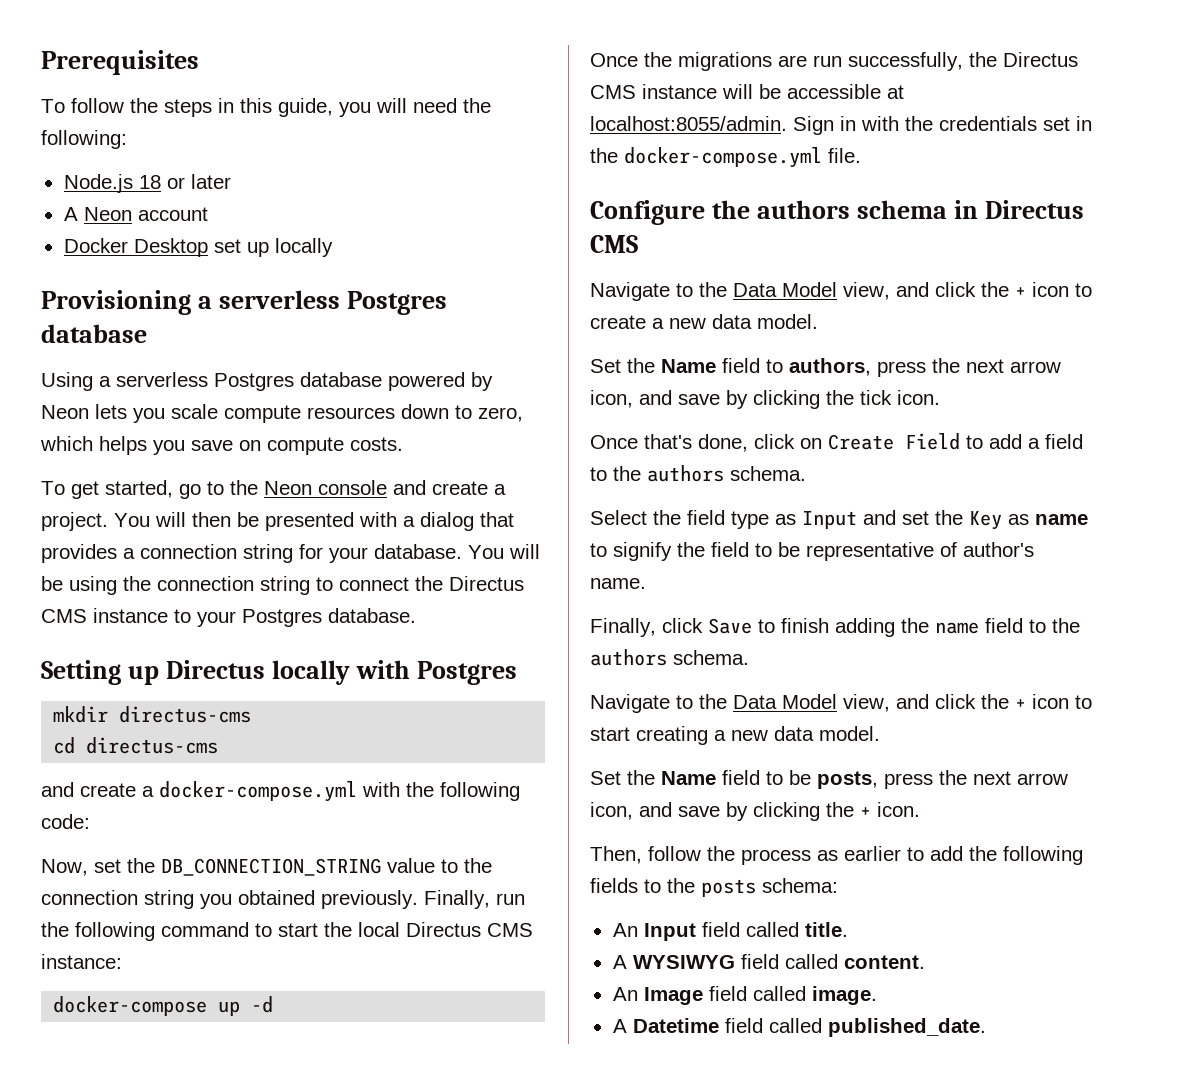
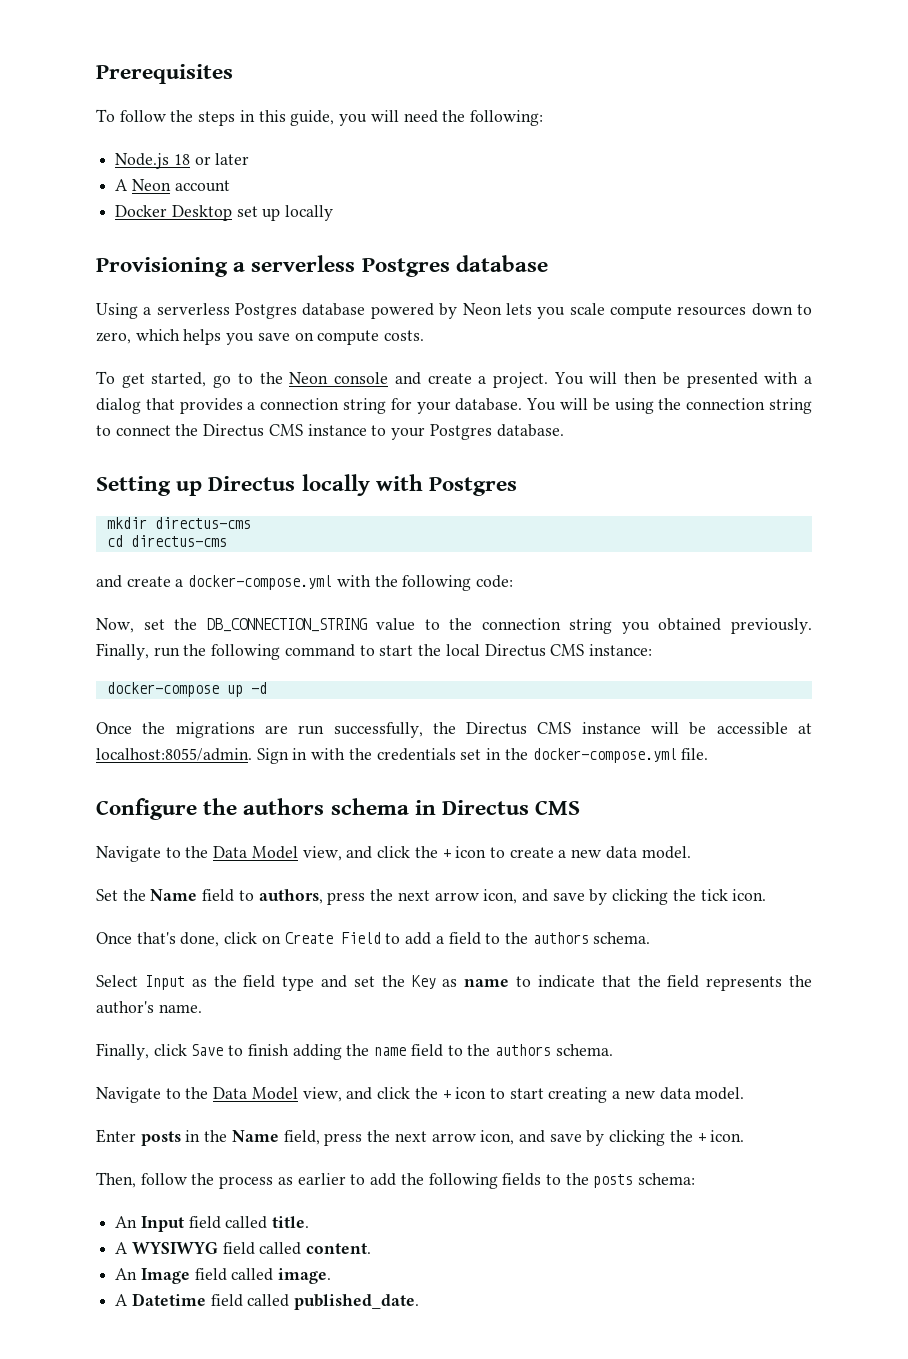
- Select the field type as Input and set the Key as name to signify the field to be representative of author's name.
+ Select Input as the field type and set the Key as name to indicate that the field represents the author's name.
- Set the Name field to be posts, press the next arrow icon, and save by clicking the + icon.
+ Enter posts in the Name field, press the next arrow icon, and save by clicking the + icon.

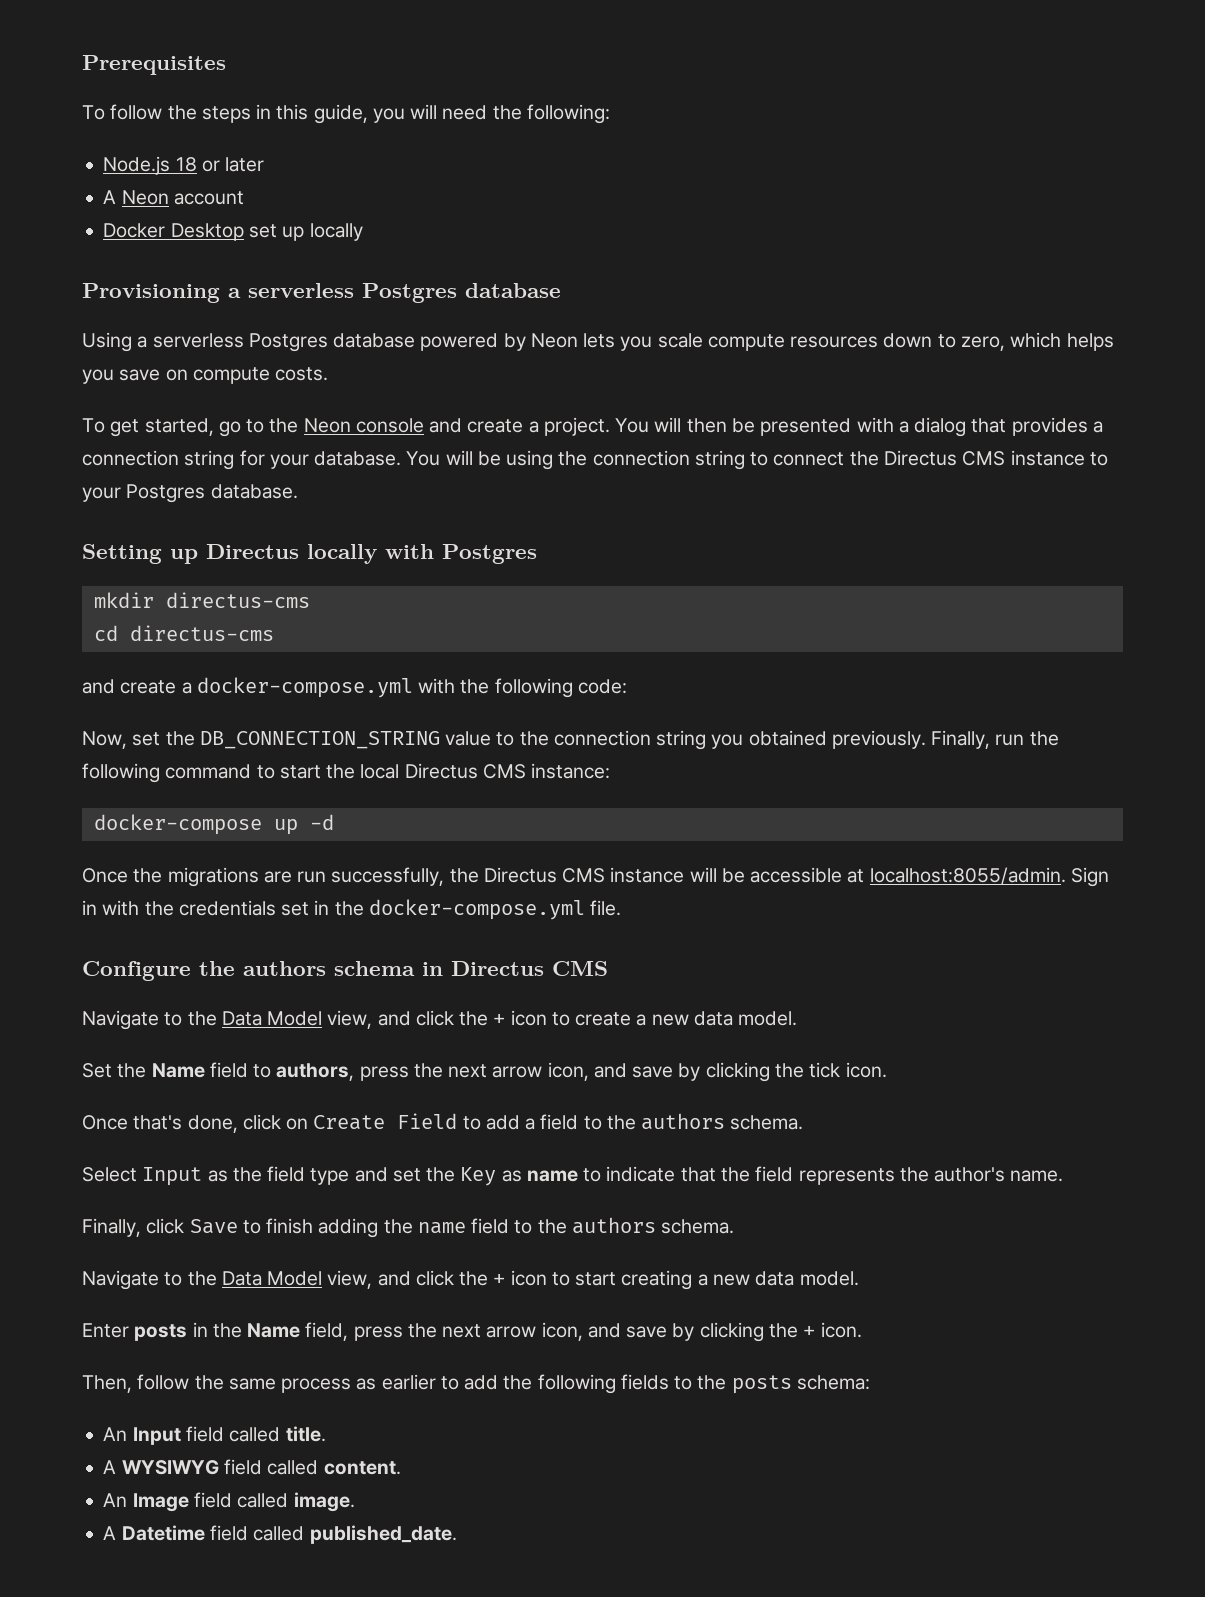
- Then, follow the process as earlier to add the following fields to the posts schema:
+ Then, follow the same process as earlier to add the following fields to the posts schema:

